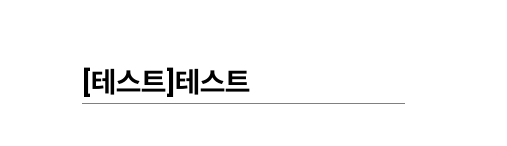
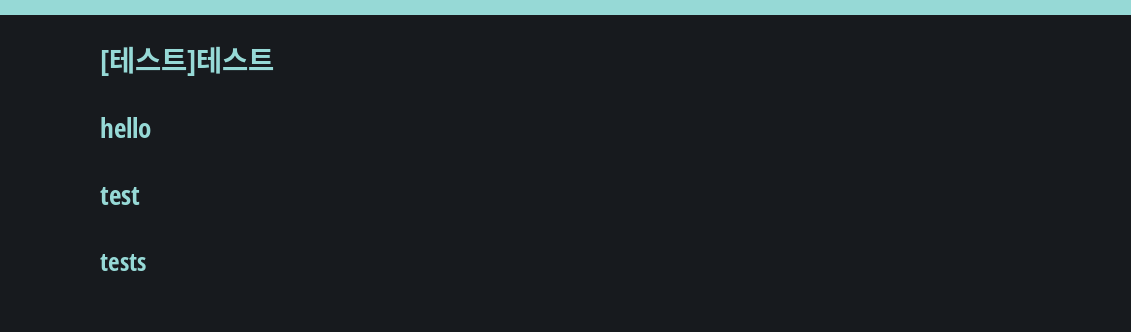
+ hello
+ test
+ tests

